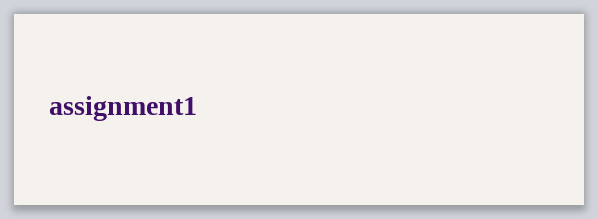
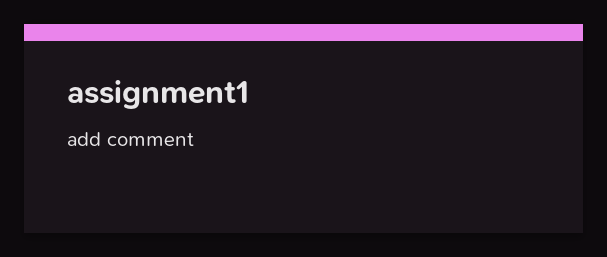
+ add comment

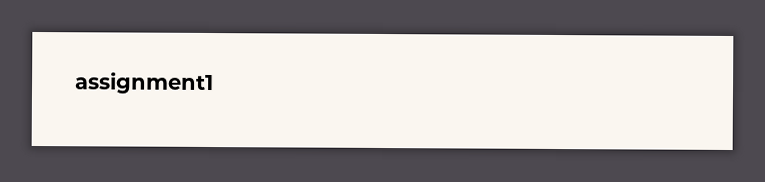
- add comment

